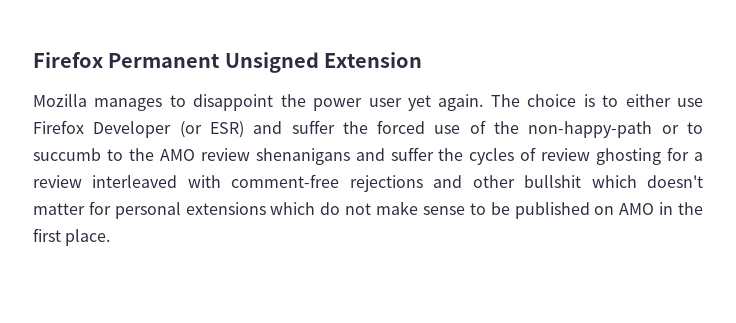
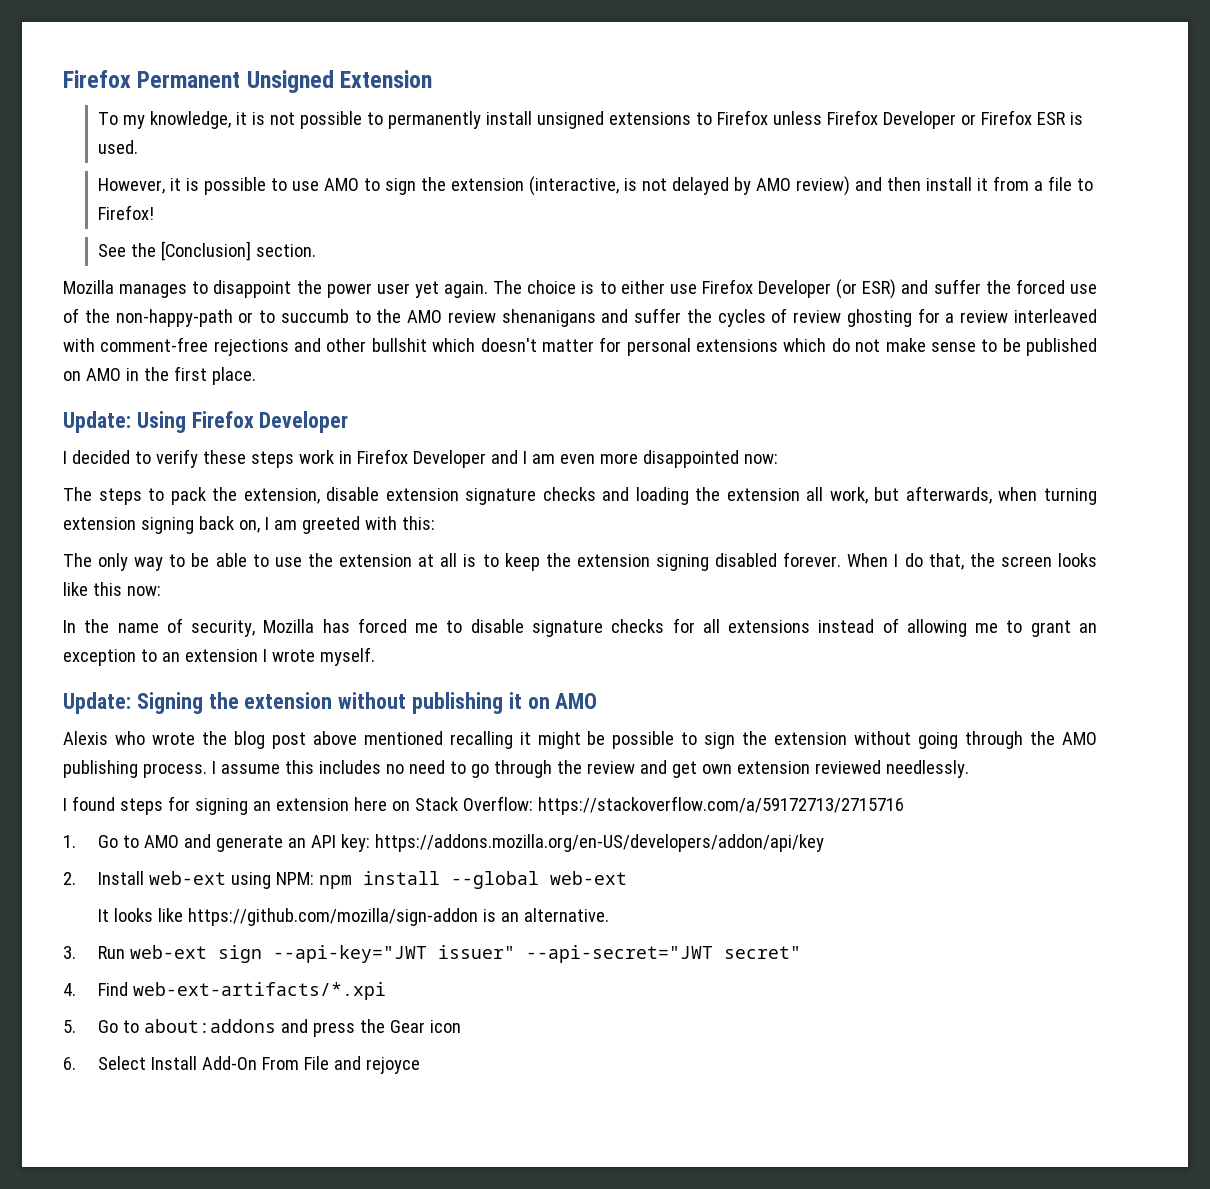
+ To my knowledge, it is not possible to permanently install unsigned extensions to Firefox unless Firefox Developer or Firefox ESR is used.
+ However, it is possible to use AMO to sign the extension (interactive, is not delayed by AMO review) and then install it from a file to Firefox!
+ See the [Conclusion] section.
+ Update: Using Firefox Developer
+ I decided to verify these steps work in Firefox Developer and I am even more disappointed now:
+ The steps to pack the extension, disable extension signature checks and loading the extension all work, but afterwards, when turning extension signing back on, I am greeted with this:
+ The only way to be able to use the extension at all is to keep the extension signing disabled forever. When I do that, the screen looks like this now:
+ In the name of security, Mozilla has forced me to disable signature checks for all extensions instead of allowing me to grant an exception to an extension I wrote myself.
+ Update: Signing the extension without publishing it on AMO
+ Alexis who wrote the blog post above mentioned recalling it might be possible to sign the extension without going through the AMO publishing process. I assume this includes no need to go through the review and get own extension reviewed needlessly.
+ I found steps for signing an extension here on Stack Overflow: https://stackoverflow.com/a/59172713/2715716
+ 1. Go to AMO and generate an API key: https://addons.mozilla.org/en-US/developers/addon/api/key
+ 2. Install web-ext using NPM: npm install --global web-ext
+ It looks like https://github.com/mozilla/sign-addon is an alternative.
+ 3. Run web-ext sign --api-key="JWT issuer" --api-secret="JWT secret"
+ 4. Find web-ext-artifacts/*.xpi
+ 5. Go to about:addons and press the Gear icon
+ 6. Select Install Add-On From File and rejoyce

